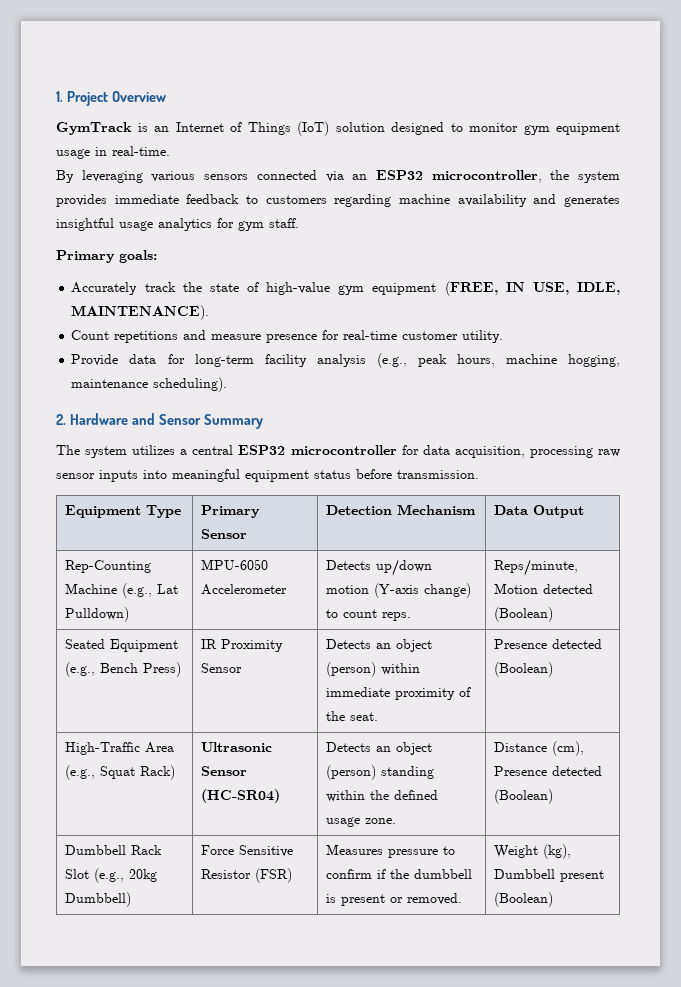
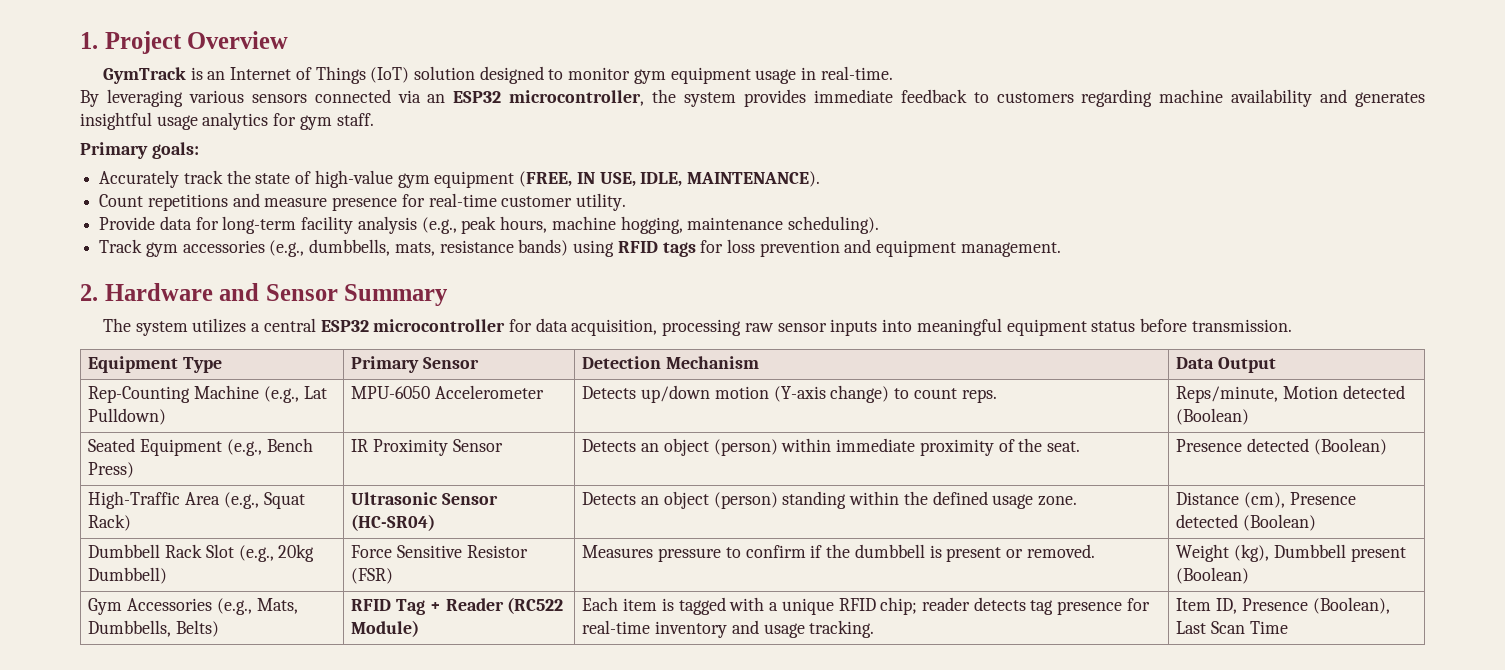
+ Track gym accessories (e.g., dumbbells, mats, resistance bands) using RFID tags for loss prevention and equipment management.
+ Gym Accessories (e.g., Mats, Dumbbells, Belts) | RFID Tag + Reader (RC522 Module) | Each item is tagged with a unique RFID chip; reader detects tag presence for real-time inventory and usage tracking. | Item ID, Presence (Boolean), Last Scan Time

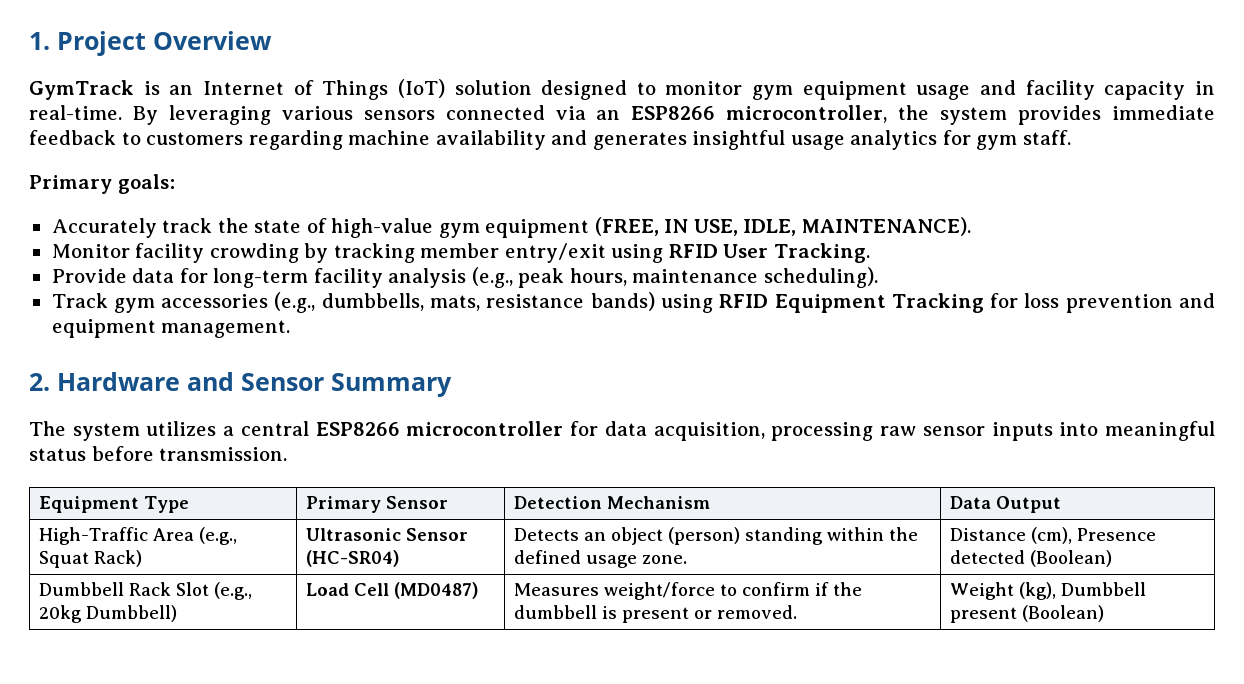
- GymTrack is an Internet of Things (IoT) solution designed to monitor gym equipment usage in real-time.
- By leveraging various sensors connected via an ESP32 microcontroller, the system provides immediate feedback to customers regarding machine availability and generates insightful usage analytics for gym staff.
+ GymTrack is an Internet of Things (IoT) solution designed to monitor gym equipment usage and facility capacity in real-time. By leveraging various sensors connected via an ESP8266 microcontroller, the system provides immediate feedback to customers regarding machine availability and generates insightful usage analytics for gym staff.
- Count repetitions and measure presence for real-time customer utility.
+ Monitor facility crowding by tracking member entry/exit using RFID User Tracking.
- Provide data for long-term facility analysis (e.g., peak hours, machine hogging, maintenance scheduling).
+ Provide data for long-term facility analysis (e.g., peak hours, maintenance scheduling).
- Track gym accessories (e.g., dumbbells, mats, resistance bands) using RFID tags for loss prevention and equipment management.
+ Track gym accessories (e.g., dumbbells, mats, resistance bands) using RFID Equipment Tracking for loss prevention and equipment management.
- The system utilizes a central ESP32 microcontroller for data acquisition, processing raw sensor inputs into meaningful equipment status before transmission.
+ The system utilizes a central ESP8266 microcontroller for data acquisition, processing raw sensor inputs into meaningful status before transmission.
- Rep-Counting Machine (e.g., Lat Pulldown) | MPU-6050 Accelerometer | Detects up/down motion (Y-axis change) to count reps. | Reps/minute, Motion detected (Boolean)
- Seated Equipment (e.g., Bench Press) | IR Proximity Sensor | Detects an object (person) within immediate proximity of the seat. | Presence detected (Boolean)
- Dumbbell Rack Slot (e.g., 20kg Dumbbell) | Force Sensitive Resistor (FSR) | Measures pressure to confirm if the dumbbell is present or removed. | Weight (kg), Dumbbell present (Boolean)
+ Dumbbell Rack Slot (e.g., 20kg Dumbbell) | Load Cell (MD0487) | Measures weight/force to confirm if the dumbbell is present or removed. | Weight (kg), Dumbbell present (Boolean)
- Gym Accessories (e.g., Mats, Dumbbells, Belts) | RFID Tag + Reader (RC522 Module) | Each item is tagged with a unique RFID chip; reader detects tag presence for real-time inventory and usage tracking. | Item ID, Presence (Boolean), Last Scan Time

